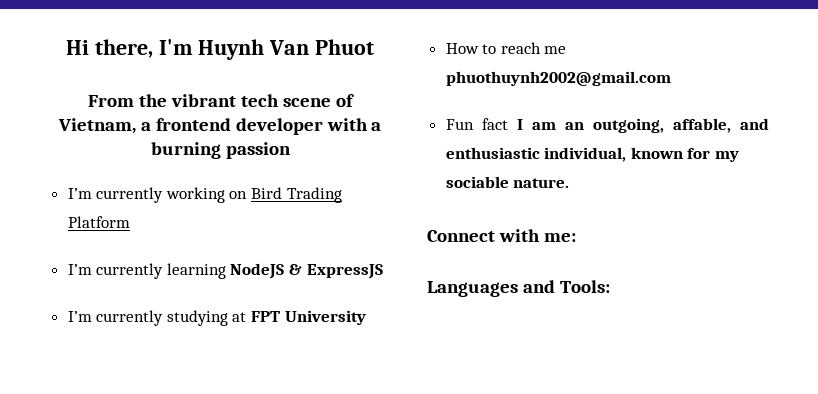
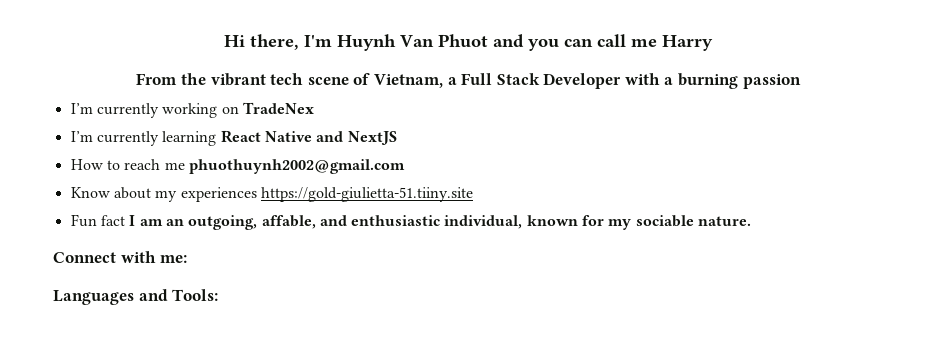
- Hi there, I'm Huynh Van Phuot
+ Hi there, I'm Huynh Van Phuot and you can call me Harry
- From the vibrant tech scene of Vietnam, a frontend developer with a burning passion
+ From the vibrant tech scene of Vietnam, a Full Stack Developer with a burning passion
- I’m currently working on Bird Trading Platform
+ I’m currently working on TradeNex
- I’m currently learning NodeJS & ExpressJS
- I’m currently studying at FPT University
+ I’m currently learning React Native and NextJS
+ Know about my experiences https://gold-giulietta-51.tiiny.site

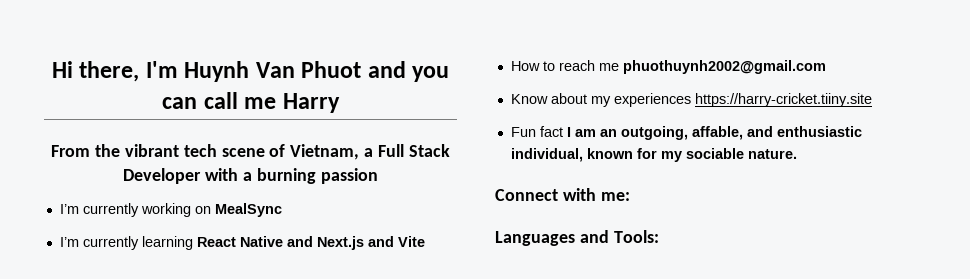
- I’m currently working on TradeNex
+ I’m currently working on MealSync
- I’m currently learning React Native and NextJS
+ I’m currently learning React Native and Next.js and Vite
- Know about my experiences https://gold-giulietta-51.tiiny.site
+ Know about my experiences https://harry-cricket.tiiny.site

